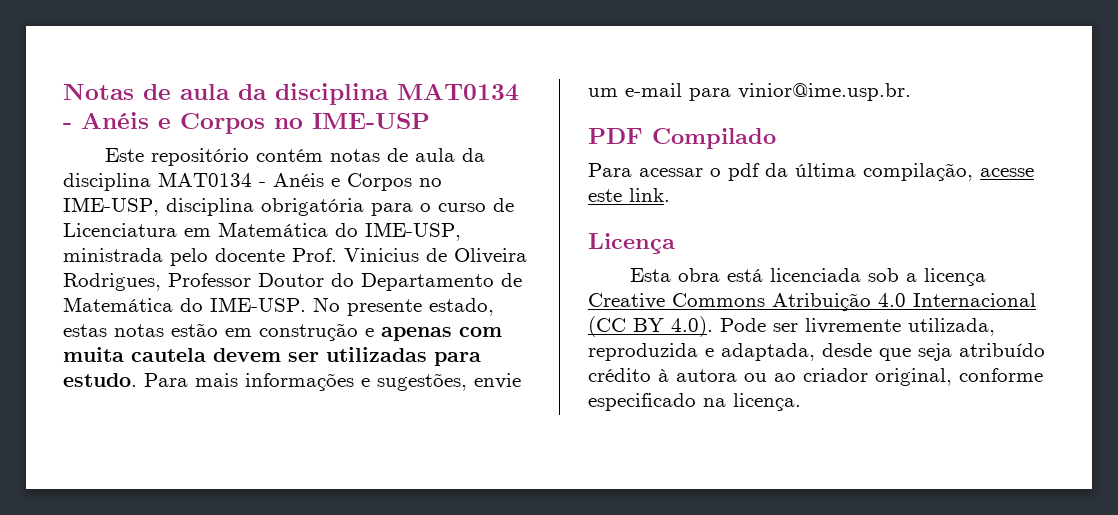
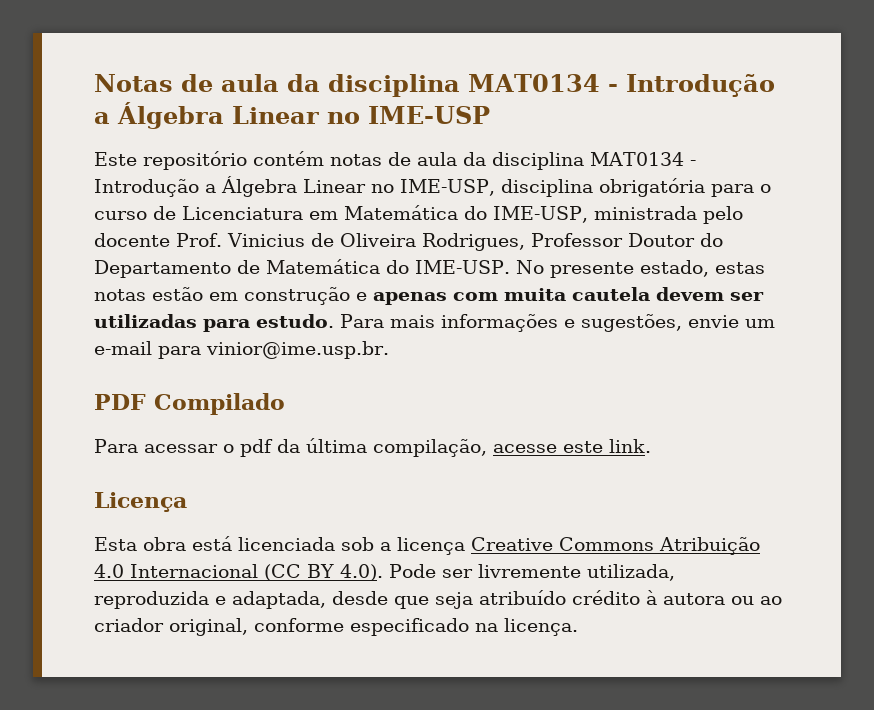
- Notas de aula da disciplina MAT0134 - Anéis e Corpos no IME-USP
+ Notas de aula da disciplina MAT0134 - Introdução a Álgebra Linear no IME-USP
- Este repositório contém notas de aula da disciplina MAT0134 - Anéis e Corpos no IME-USP, disciplina obrigatória para o curso de Licenciatura em Matemática do IME-USP, ministrada pelo docente Prof. Vinicius de Oliveira Rodrigues, Professor Doutor do Departamento de Matemática do IME-USP.
+ Este repositório contém notas de aula da disciplina MAT0134 - Introdução a Álgebra Linear no IME-USP, disciplina obrigatória para o curso de Licenciatura em Matemática do IME-USP, ministrada pelo docente Prof. Vinicius de Oliveira Rodrigues, Professor Doutor do Departamento de Matemática do IME-USP.

